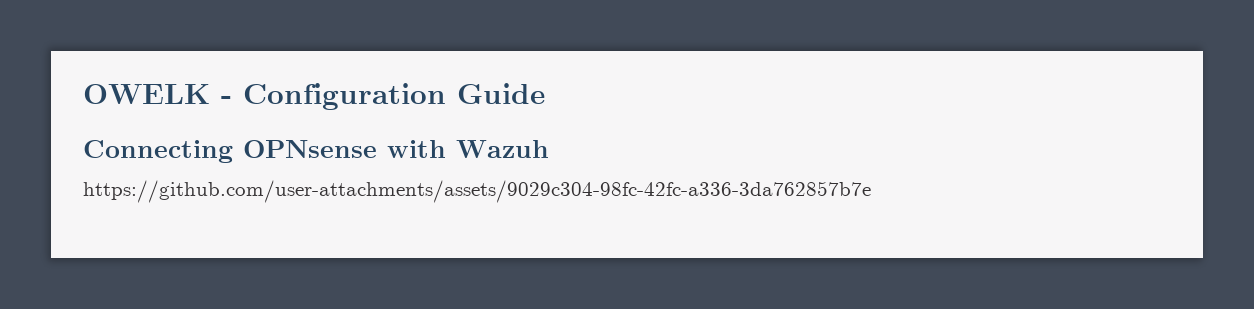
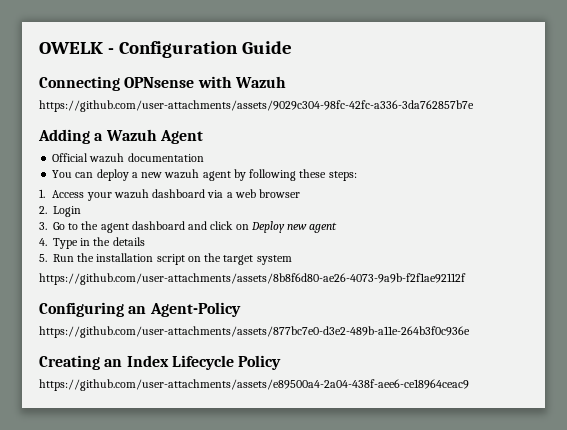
+ Adding a Wazuh Agent
+ Official wazuh documentation
+ You can deploy a new wazuh agent by following these steps:
+ 1. Access your wazuh dashboard via a web browser
+ 2. Login
+ 3. Go to the agent dashboard and click on Deploy new agent
+ 4. Type in the details
+ 5. Run the installation script on the target system
+ https://github.com/user-attachments/assets/8b8f6d80-ae26-4073-9a9b-f2f1ae92112f
+ Configuring an Agent-Policy
+ https://github.com/user-attachments/assets/877bc7e0-d3e2-489b-a11e-264b3f0c936e
+ Creating an Index Lifecycle Policy
+ https://github.com/user-attachments/assets/e89500a4-2a04-438f-aee6-ce18964ceac9

